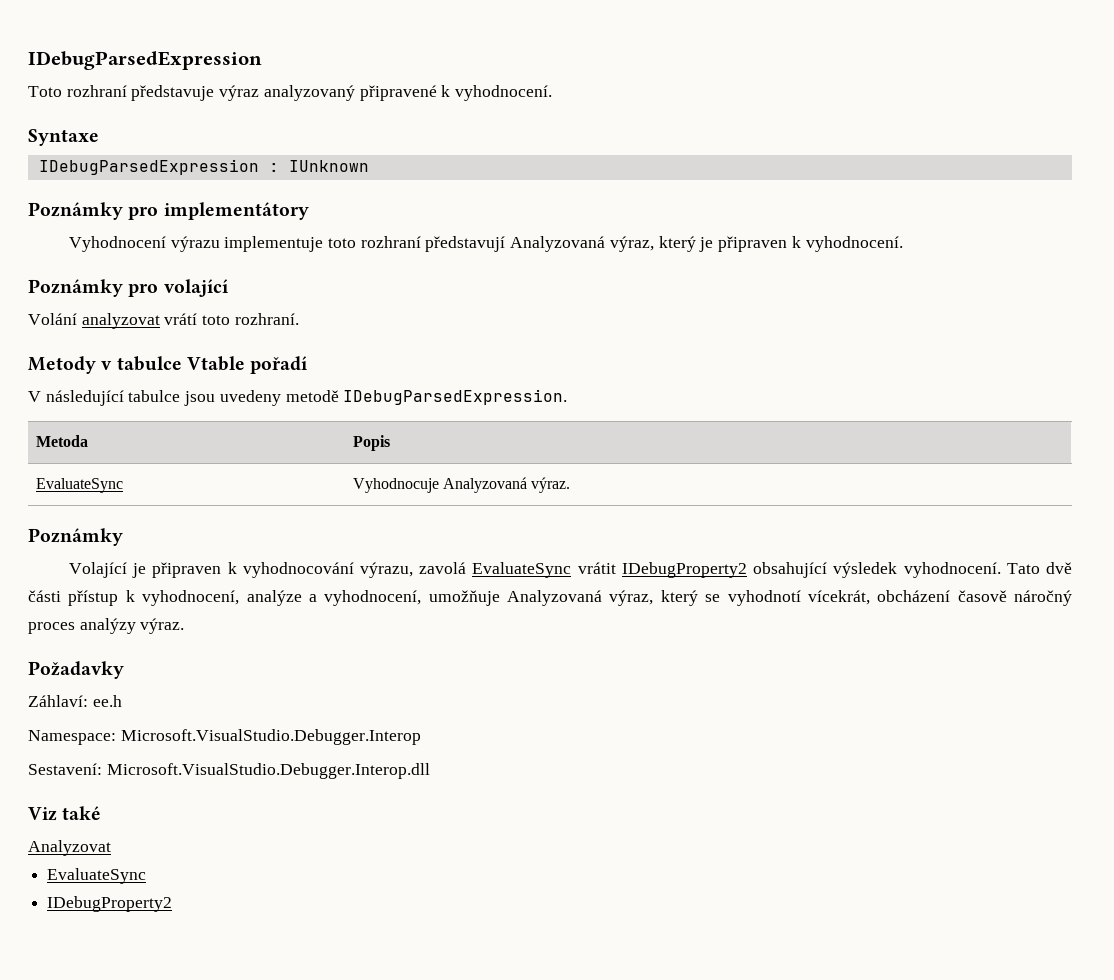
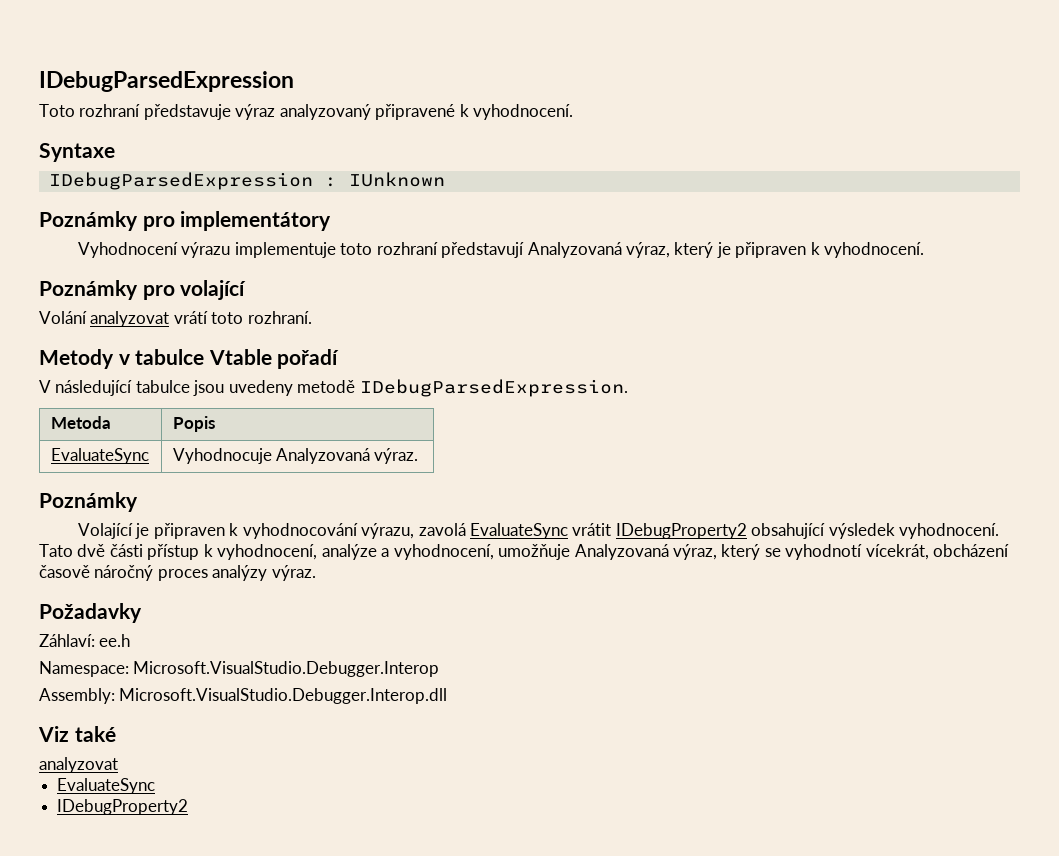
- Sestavení: Microsoft.VisualStudio.Debugger.Interop.dll
+ Assembly: Microsoft.VisualStudio.Debugger.Interop.dll
  Viz také
- Analyzovat
+ analyzovat

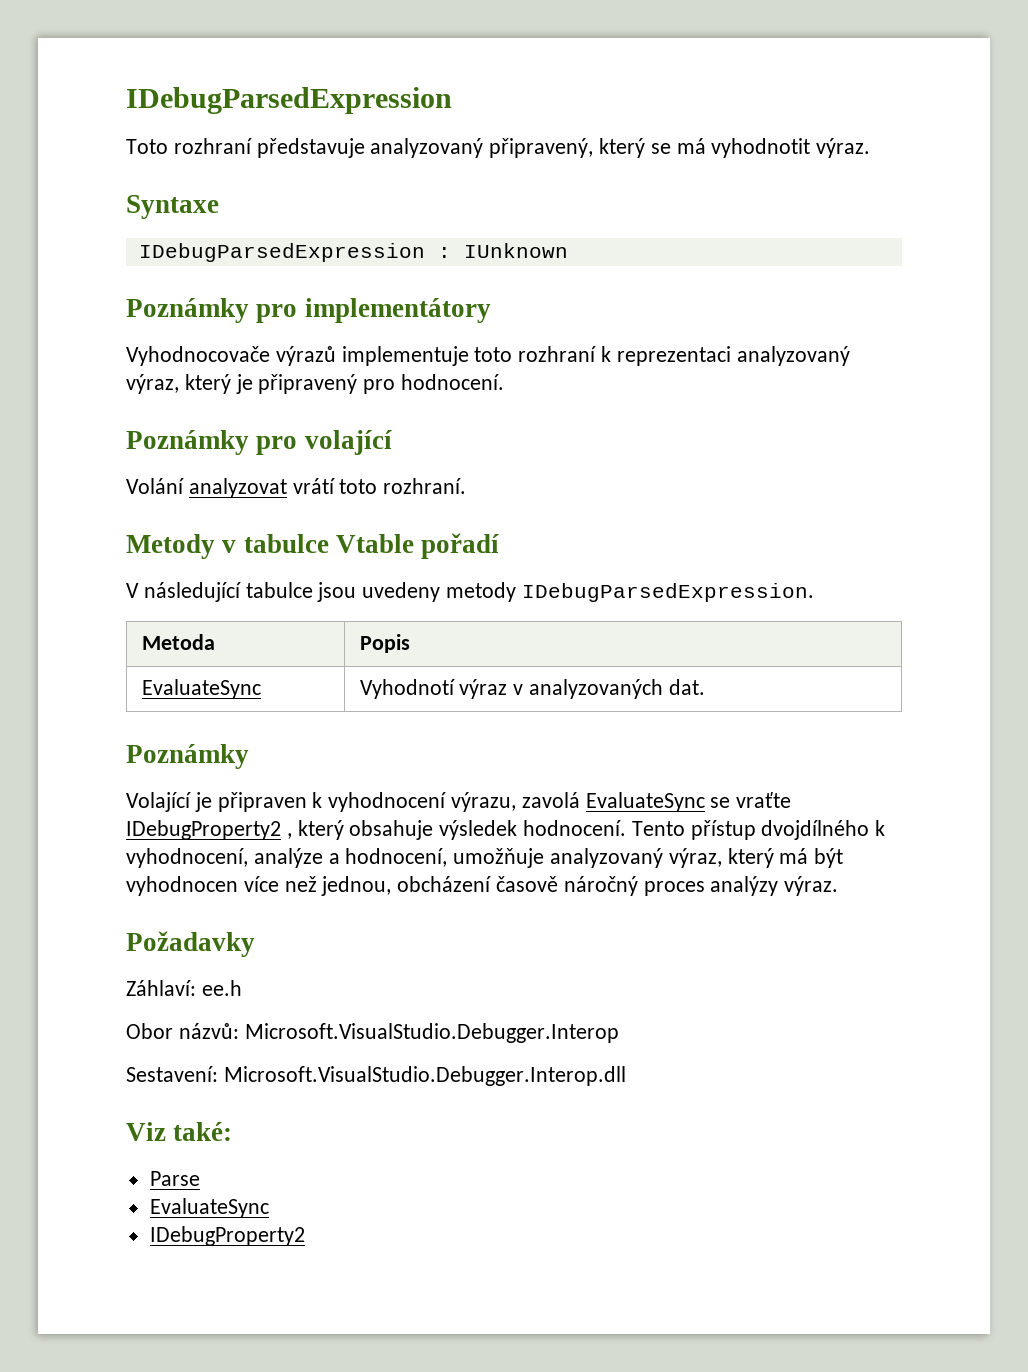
- Toto rozhraní představuje výraz analyzovaný připravené k vyhodnocení.
+ Toto rozhraní představuje analyzovaný připravený, který se má vyhodnotit výraz.
- Vyhodnocení výrazu implementuje toto rozhraní představují Analyzovaná výraz, který je připraven k vyhodnocení.
+ Vyhodnocovače výrazů implementuje toto rozhraní k reprezentaci analyzovaný výraz, který je připravený pro hodnocení.
- V následující tabulce jsou uvedeny metodě IDebugParsedExpression.
+ V následující tabulce jsou uvedeny metody IDebugParsedExpression.
- EvaluateSync | Vyhodnocuje Analyzovaná výraz.
+ EvaluateSync | Vyhodnotí výraz v analyzovaných dat.
- Volající je připraven k vyhodnocování výrazu, zavolá EvaluateSync vrátit IDebugProperty2 obsahující výsledek vyhodnocení. Tato dvě části přístup k vyhodnocení, analýze a vyhodnocení, umožňuje Analyzovaná výraz, který se vyhodnotí vícekrát, obcházení časově náročný proces analýzy výraz.
+ Volající je připraven k vyhodnocení výrazu, zavolá EvaluateSync se vraťte IDebugProperty2 , který obsahuje výsledek hodnocení. Tento přístup dvojdílného k vyhodnocení, analýze a hodnocení, umožňuje analyzovaný výraz, který má být vyhodnocen více než jednou, obcházení časově náročný proces analýzy výraz.
- Namespace: Microsoft.VisualStudio.Debugger.Interop
+ Obor názvů: Microsoft.VisualStudio.Debugger.Interop
- Assembly: Microsoft.VisualStudio.Debugger.Interop.dll
+ Sestavení: Microsoft.VisualStudio.Debugger.Interop.dll
- Viz také
- analyzovat
+ Viz také:
+ Parse

